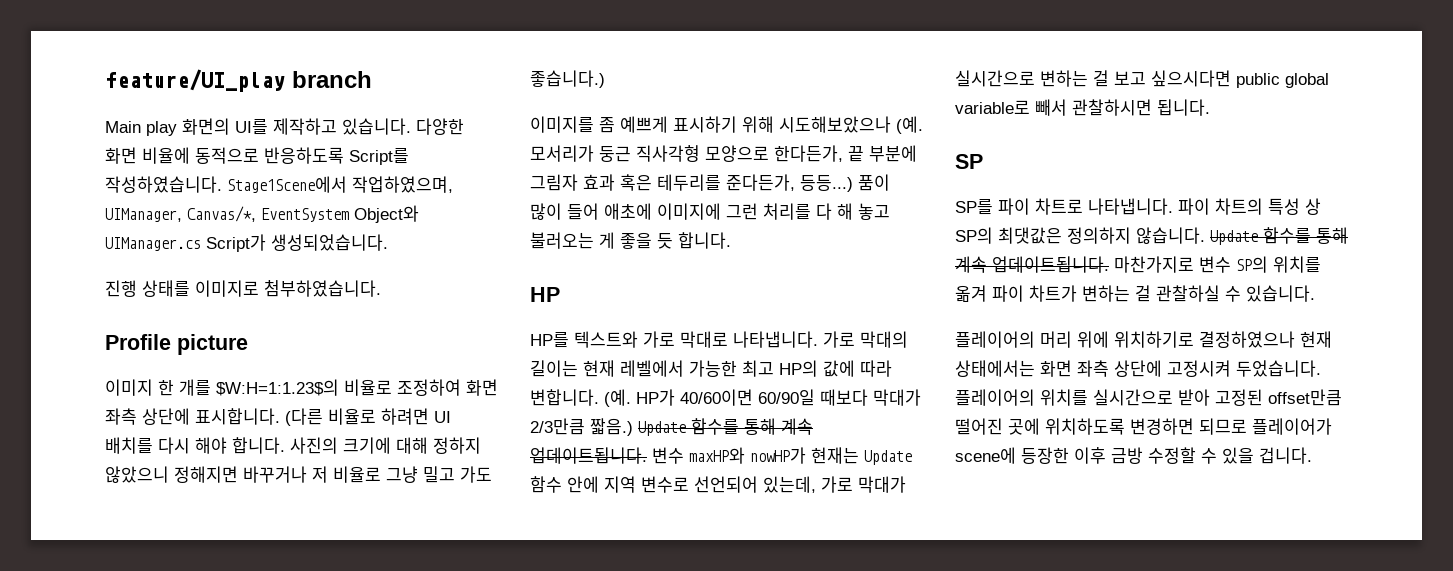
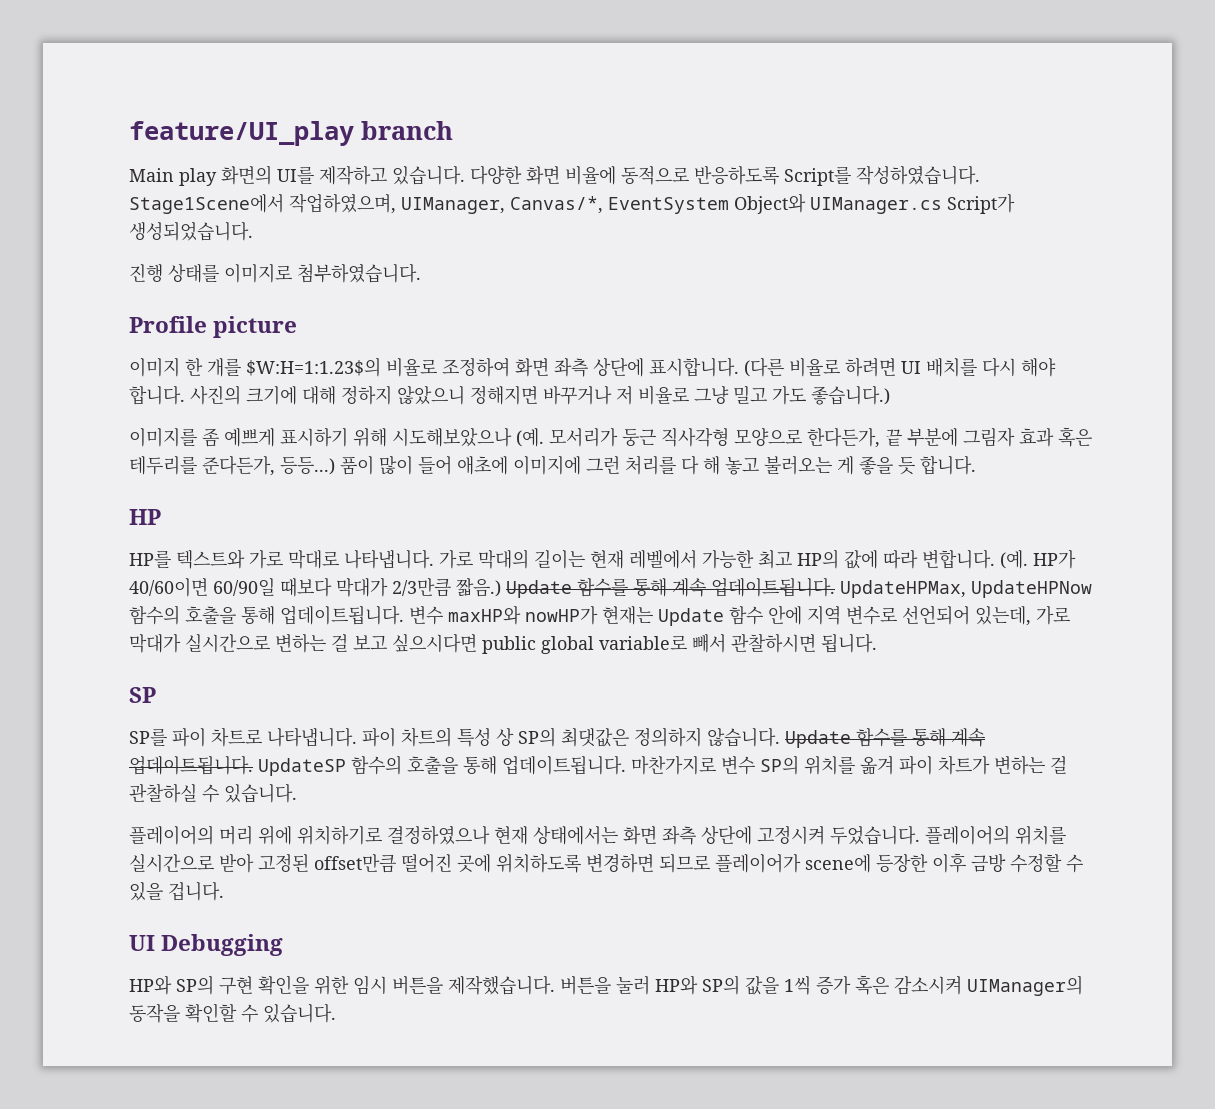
+ UpdateHPMax, UpdateHPNow 함수의 호출을 통해 업데이트됩니다.
+ UpdateSP 함수의 호출을 통해 업데이트됩니다.
+ UI Debugging
+ HP와 SP의 구현 확인을 위한 임시 버튼을 제작했습니다. 버튼을 눌러 HP와 SP의 값을 1씩 증가 혹은 감소시켜 UIManager의 동작을 확인할 수 있습니다.

